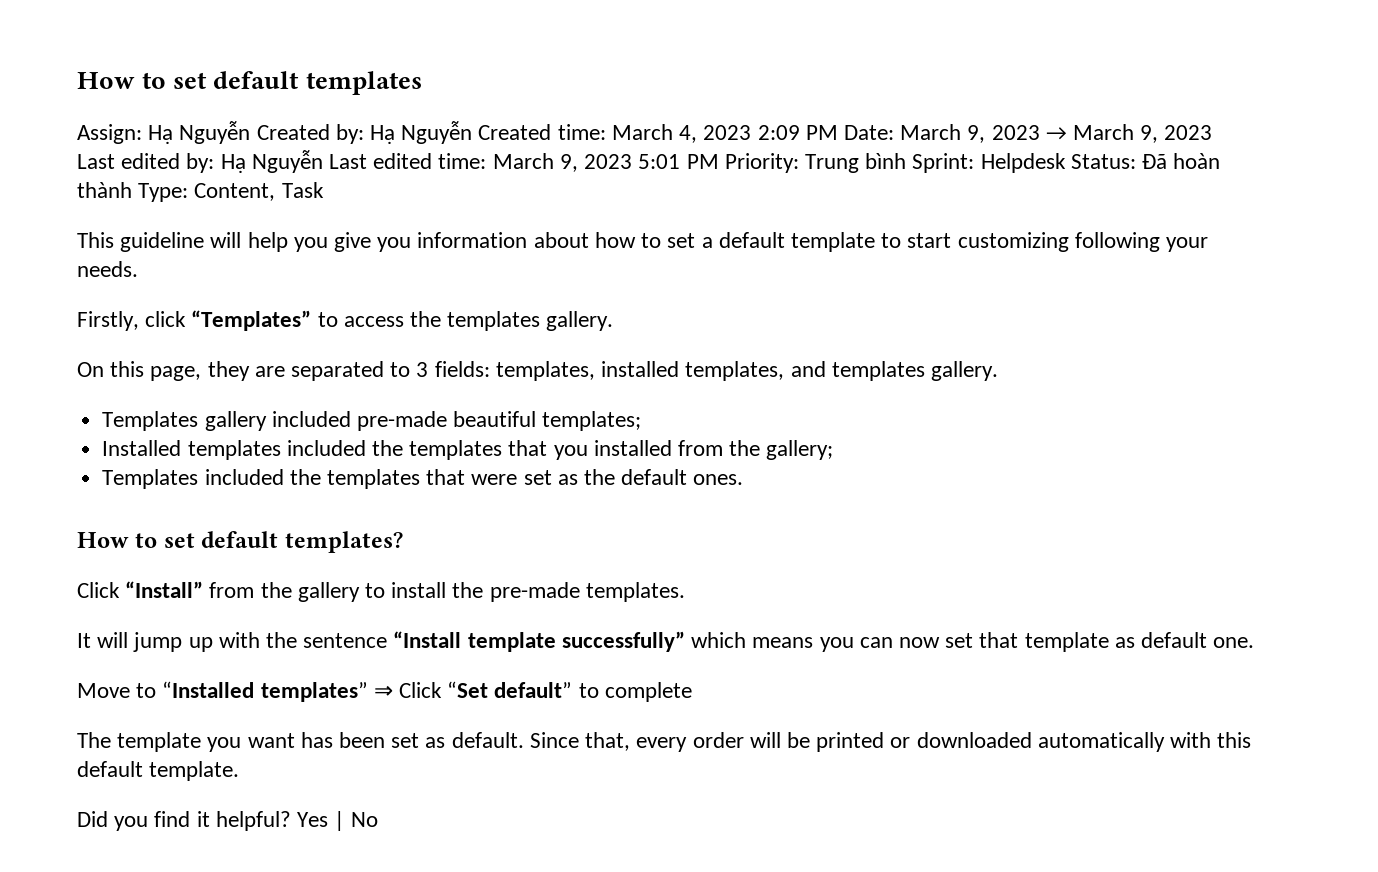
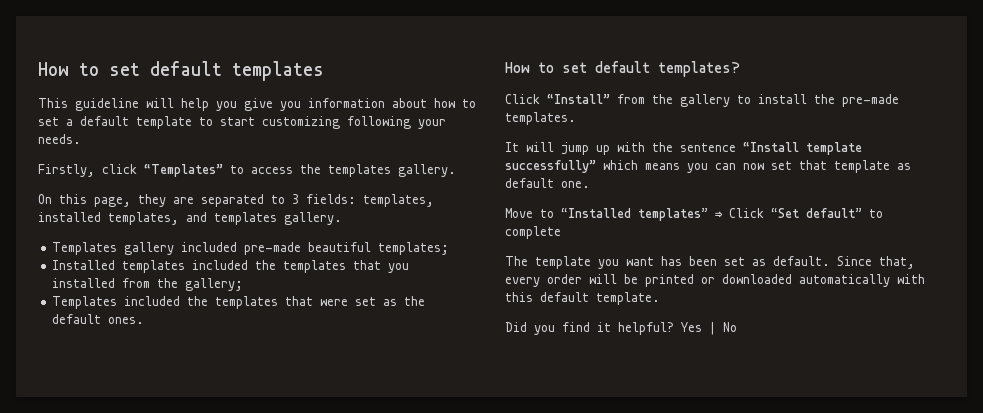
- Assign: Hạ Nguyễn Created by: Hạ Nguyễn Created time: March 4, 2023 2:09 PM Date: March 9, 2023 → March 9, 2023 Last edited by: Hạ Nguyễn Last edited time: March 9, 2023 5:01 PM Priority: Trung bình Sprint: Helpdesk Status: Đã hoàn thành Type: Content, Task

